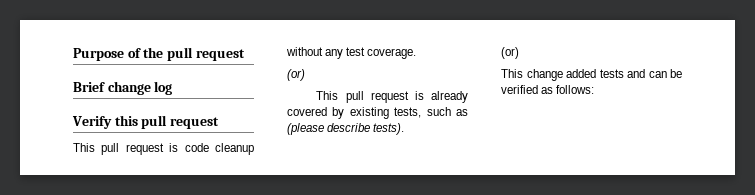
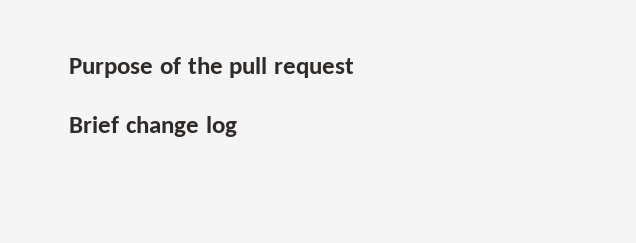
- Verify this pull request
- This pull request is code cleanup without any test coverage.
- (or)
- This pull request is already covered by existing tests, such as (please describe tests).
- (or)
- This change added tests and can be verified as follows:

